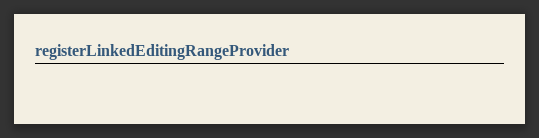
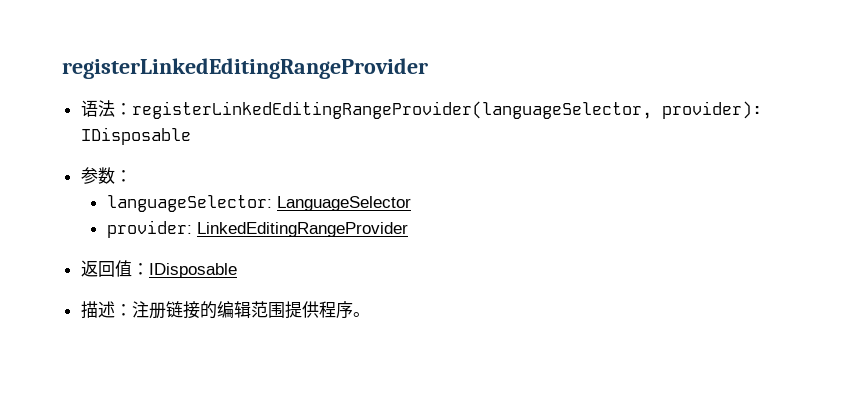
+ 语法：registerLinkedEditingRangeProvider(languageSelector, provider): IDisposable
+ 参数：
+ languageSelector: LanguageSelector
+ provider: LinkedEditingRangeProvider
+ 返回值：IDisposable
+ 描述：注册链接的编辑范围提供程序。

